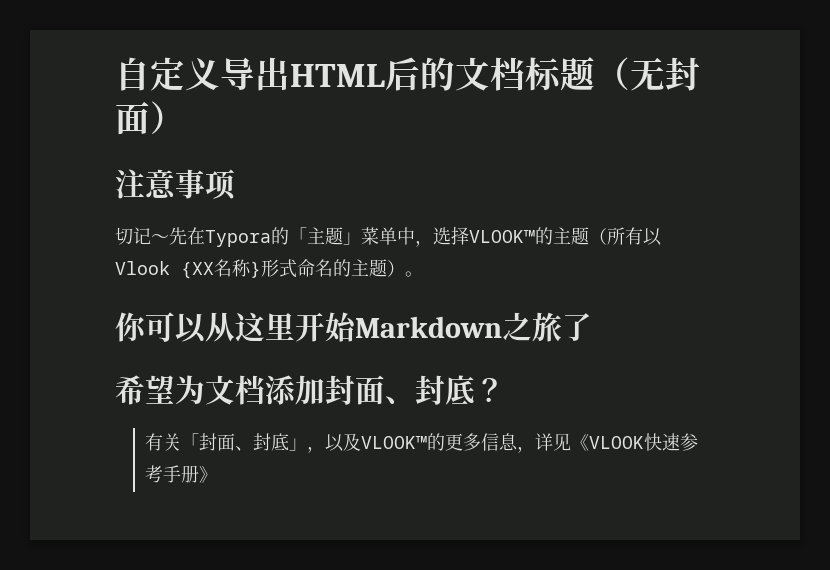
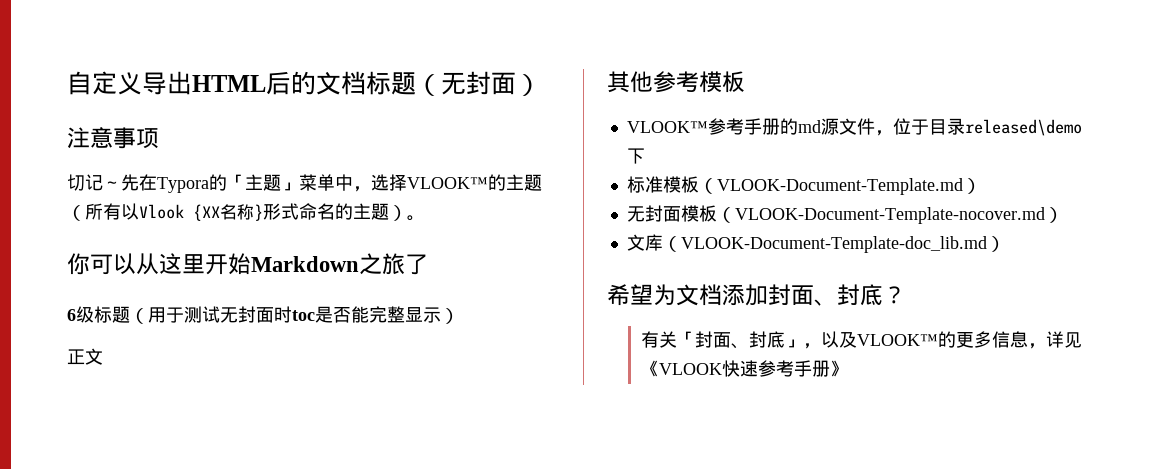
+ 6级标题（用于测试无封面时toc是否能完整显示）
+ 正文
+ 其他参考模板
+ VLOOK™参考手册的md源文件，位于目录released\demo下
+ 标准模板（VLOOK-Document-Template.md）
+ 无封面模板（VLOOK-Document-Template-nocover.md）
+ 文库（VLOOK-Document-Template-doc_lib.md）

